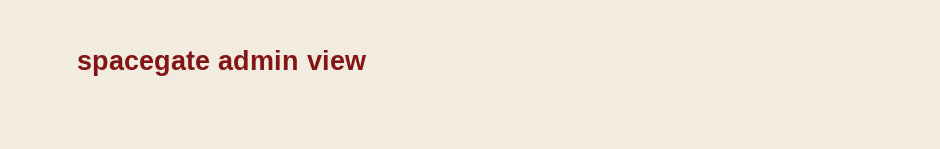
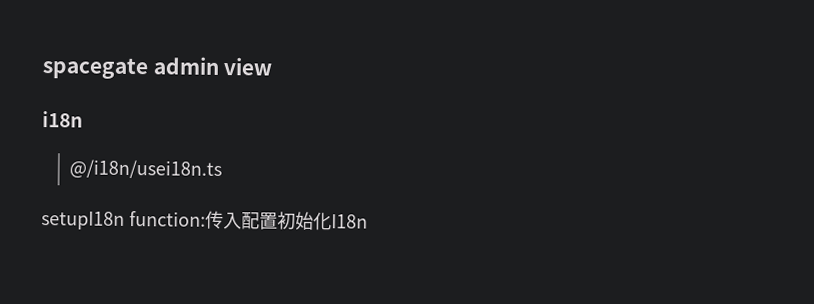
+ i18n
+ @/i18n/usei18n.ts
+ setupI18n function:传入配置初始化I18n

